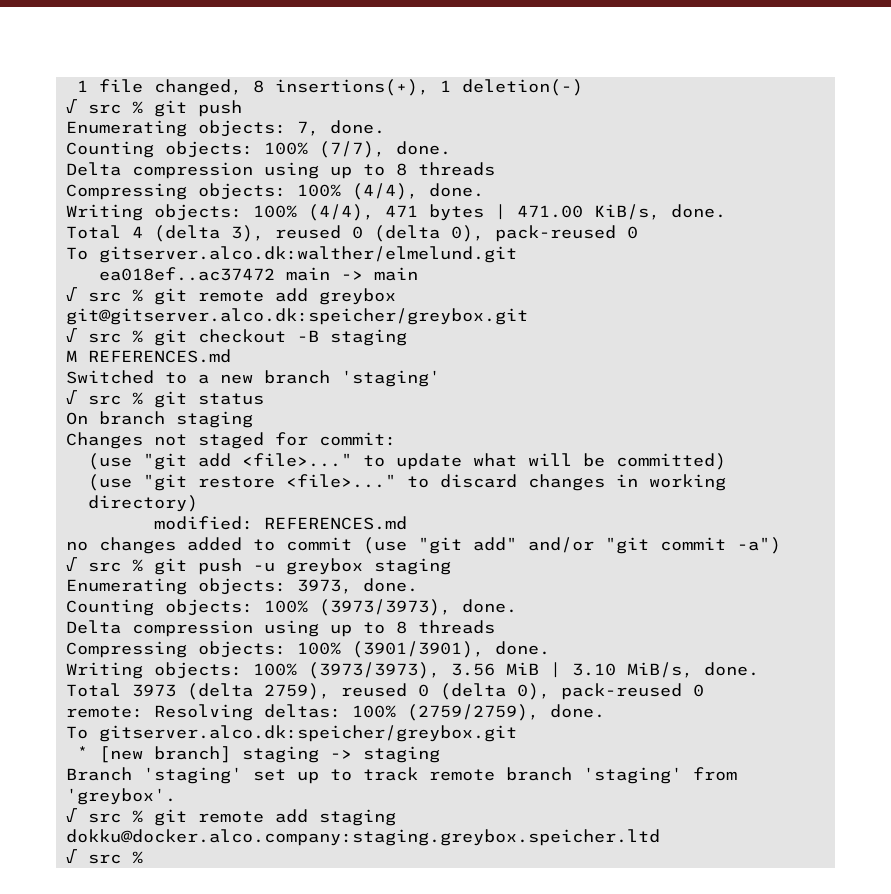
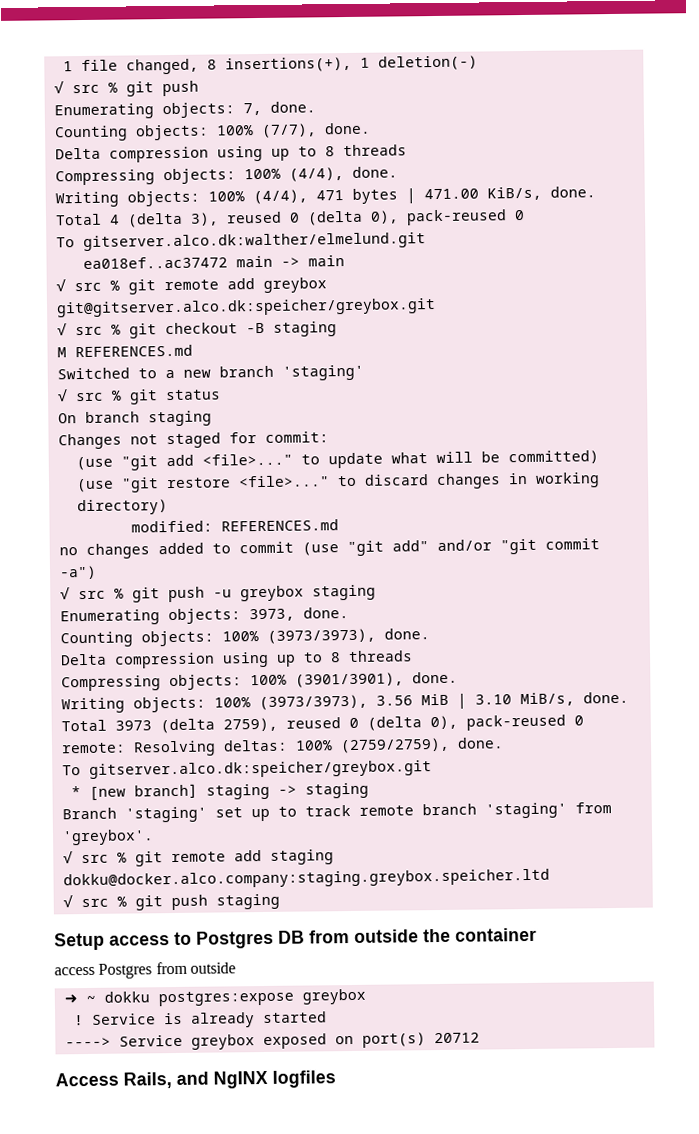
  √ src % git remote add staging dokku@docker.alco.company:staging.greybox.speicher.ltd
- √ src %
+ √ src % git push staging
+ Setup access to Postgres DB from outside the container
+ access Postgres from outside
+ ➜ ~ dokku postgres:expose greybox
+ ! Service is already started
+ ----> Service greybox exposed on port(s) 20712
+ Access Rails, and NgINX logfiles

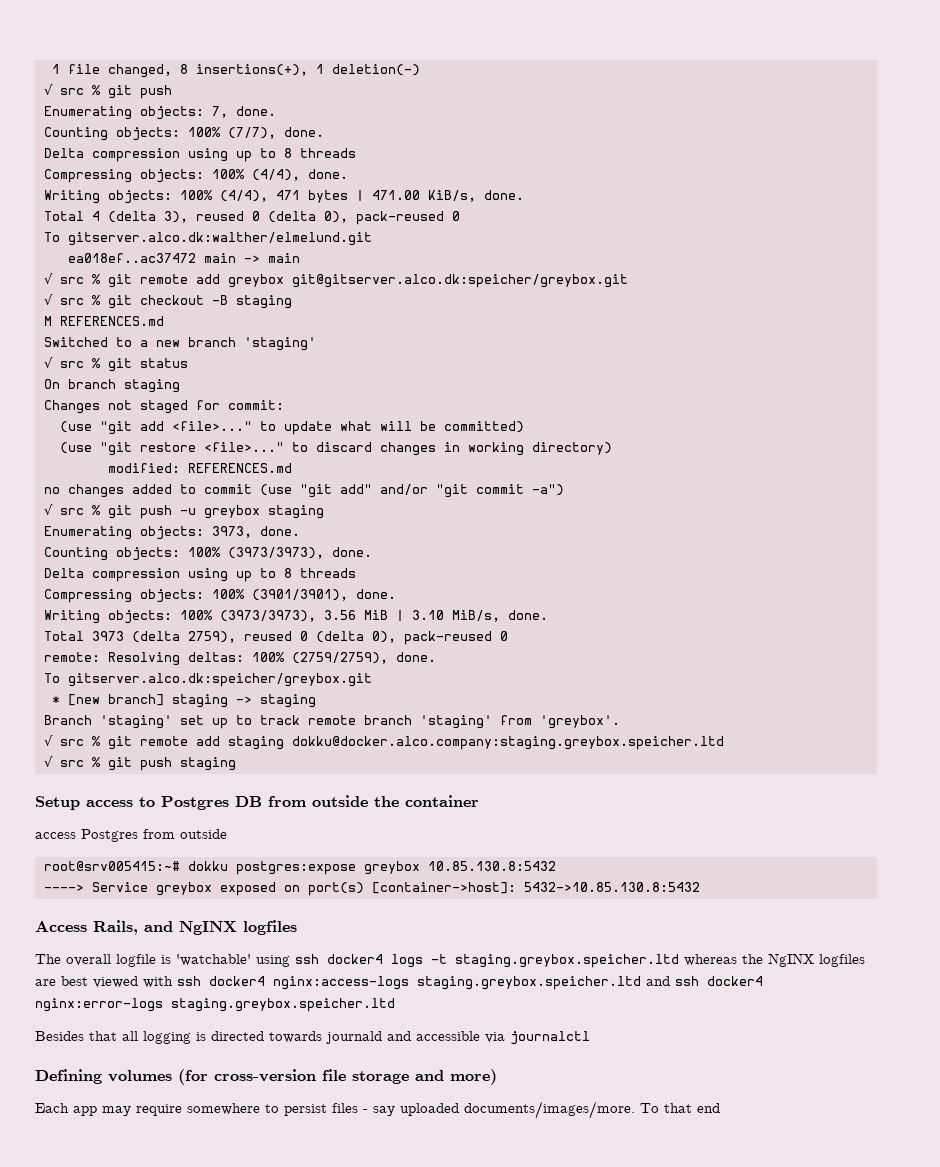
- ➜ ~ dokku postgres:expose greybox
- ! Service is already started
+ root@srv005415:~# dokku postgres:expose greybox 10.85.130.8:5432
- ----> Service greybox exposed on port(s) 20712
+ ----> Service greybox exposed on port(s) [container->host]: 5432->10.85.130.8:5432
+ The overall logfile is 'watchable' using ssh docker4 logs -t staging.greybox.speicher.ltd whereas the NgINX logfiles are best viewed with ssh docker4 nginx:access-logs staging.greybox.speicher.ltd and ssh docker4 nginx:error-logs staging.greybox.speicher.ltd
+ Besides that all logging is directed towards journald and accessible via journalctl
+ Defining volumes (for cross-version file storage and more)
+ Each app may require somewhere to persist files - say uploaded documents/images/more. To that end

